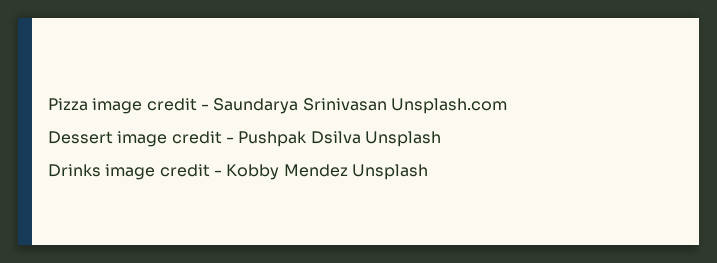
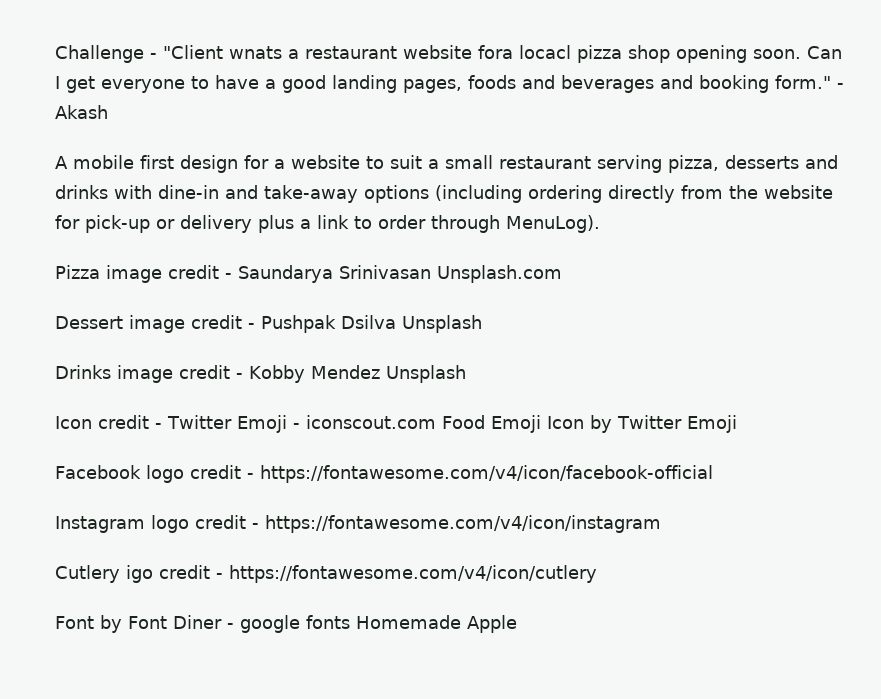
+ Challenge - "Client wnats a restaurant website fora locacl pizza shop opening soon. Can I get everyone to have a good landing pages, foods and beverages and booking form." - Akash
+ A mobile first design for a website to suit a small restaurant serving pizza, desserts and drinks with dine-in and take-away options (including ordering directly from the website for pick-up or delivery plus a link to order through MenuLog).
+ Icon credit - Twitter Emoji - iconscout.com Food Emoji Icon by Twitter Emoji
+ Facebook logo credit - https://fontawesome.com/v4/icon/facebook-official
+ Instagram logo credit - https://fontawesome.com/v4/icon/instagram
+ Cutlery igo credit - https://fontawesome.com/v4/icon/cutlery
+ Font by Font Diner - google fonts Homemade Apple

